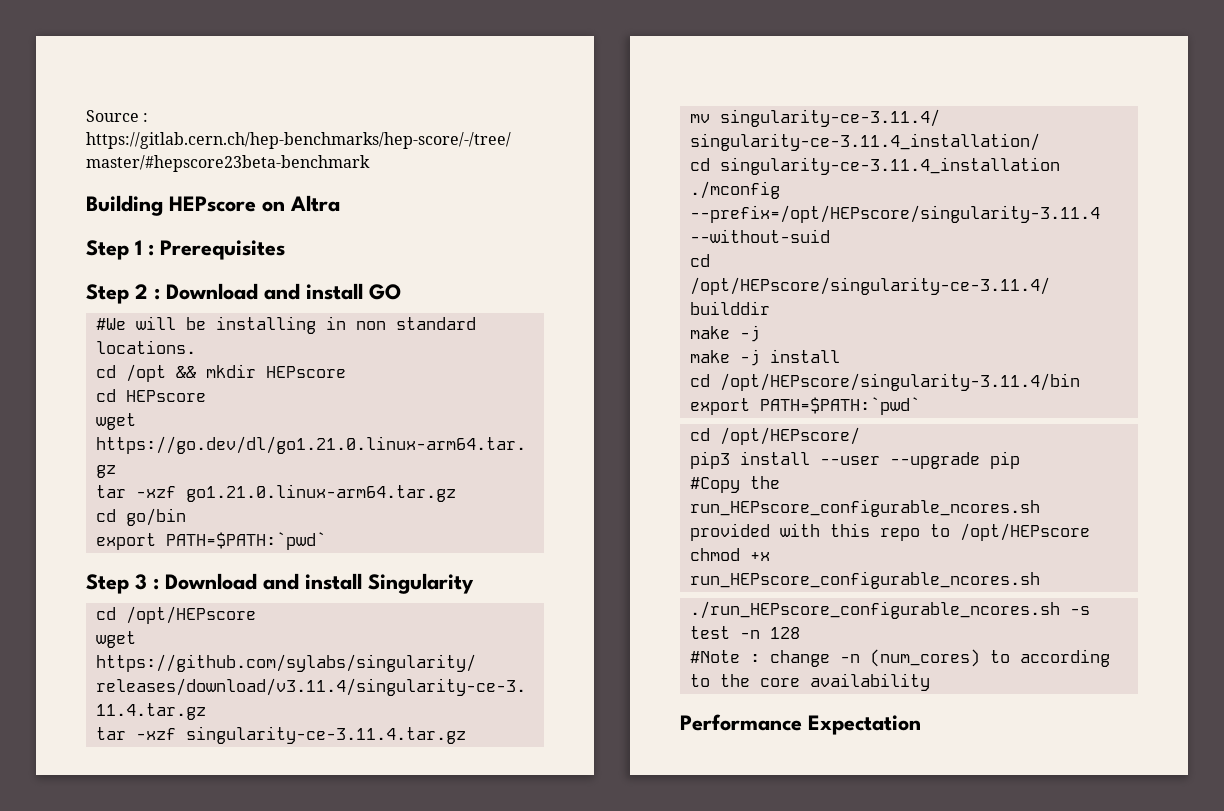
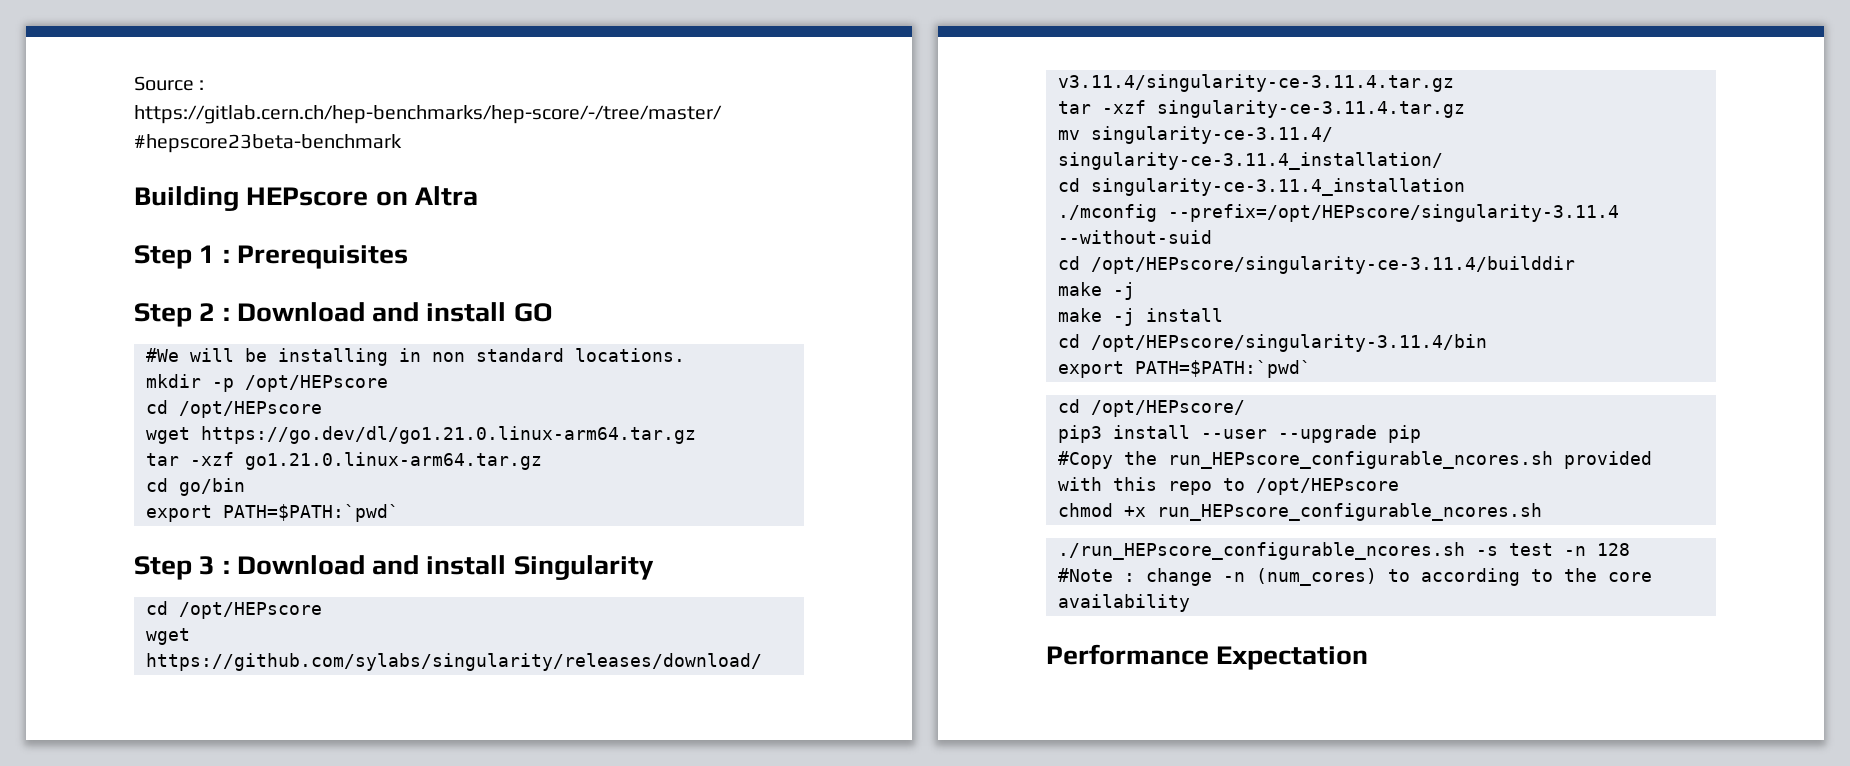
- cd /opt && mkdir HEPscore
- cd HEPscore
+ mkdir -p /opt/HEPscore
+ cd /opt/HEPscore

